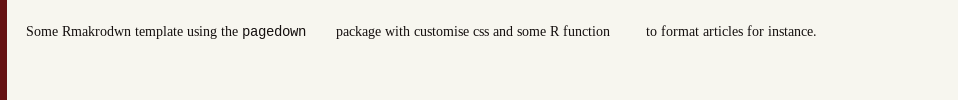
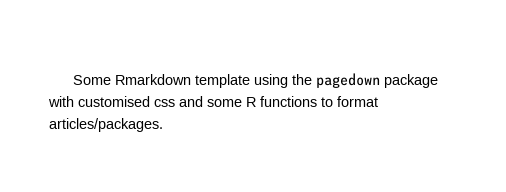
- Some Rmakrodwn template using the pagedown package with customise css and some R function to format articles for instance.
+ Some Rmarkdown template using the pagedown package with customised css and some R functions to format articles/packages.

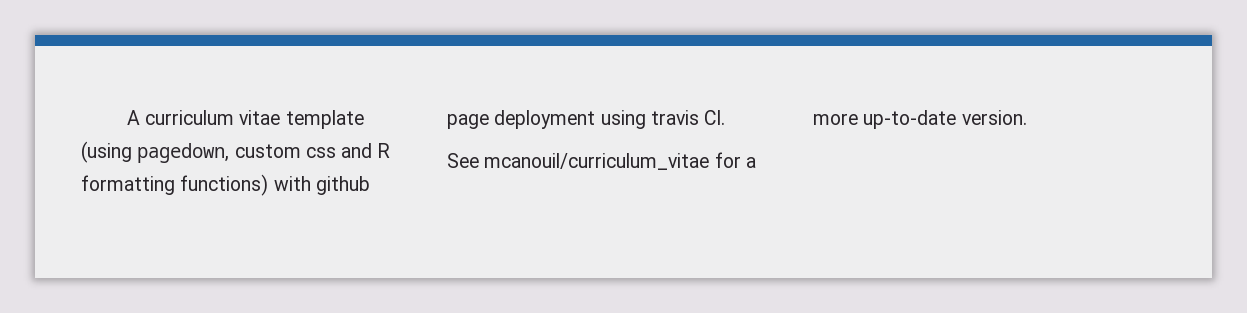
- Some Rmarkdown template using the pagedown package with customised css and some R functions to format articles/packages.
+ A curriculum vitae template (using pagedown, custom css and R formatting functions) with github page deployment using travis CI.
+ See mcanouil/curriculum_vitae for a more up-to-date version.

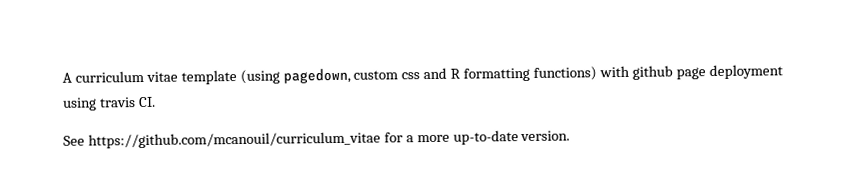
- See mcanouil/curriculum_vitae for a more up-to-date version.
+ See https://github.com/mcanouil/curriculum_vitae for a more up-to-date version.

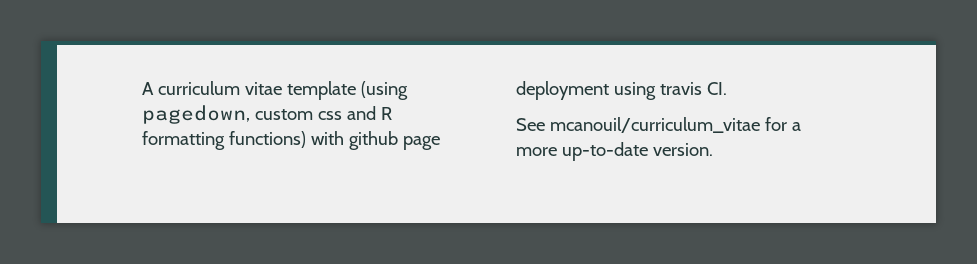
- See https://github.com/mcanouil/curriculum_vitae for a more up-to-date version.
+ See mcanouil/curriculum_vitae for a more up-to-date version.

